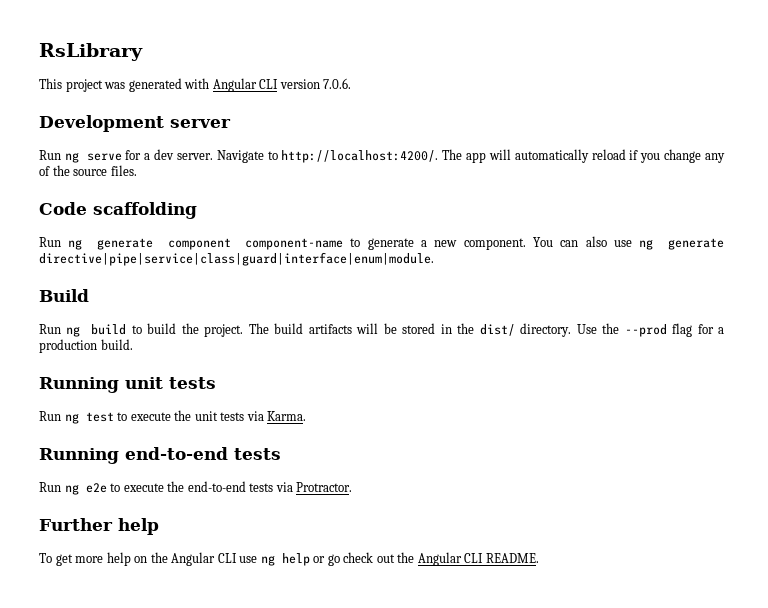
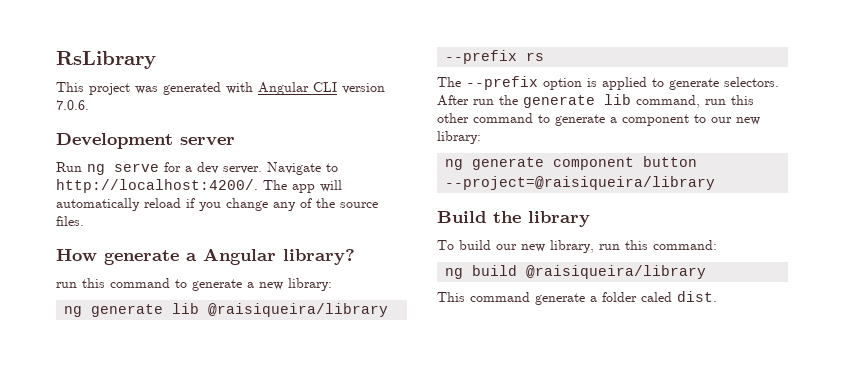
- Code scaffolding
- Run ng generate component component-name to generate a new component. You can also use ng generate directive|pipe|service|class|guard|interface|enum|module.
- Build
- Run ng build to build the project. The build artifacts will be stored in the dist/ directory. Use the --prod flag for a production build.
- Running unit tests
- Run ng test to execute the unit tests via Karma.
- Running end-to-end tests
- Run ng e2e to execute the end-to-end tests via Protractor.
- Further help
- To get more help on the Angular CLI use ng help or go check out the Angular CLI README.
+ How generate a Angular library?
+ run this command to generate a new library:
+ ng generate lib @raisiqueira/library --prefix rs
+ The --prefix option is applied to generate selectors. After run the generate lib command, run this other command to generate a component to our new library:
+ ng generate component button --project=@raisiqueira/library
+ Build the library
+ To build our new library, run this command:
+ ng build @raisiqueira/library
+ This command generate a folder caled dist.

